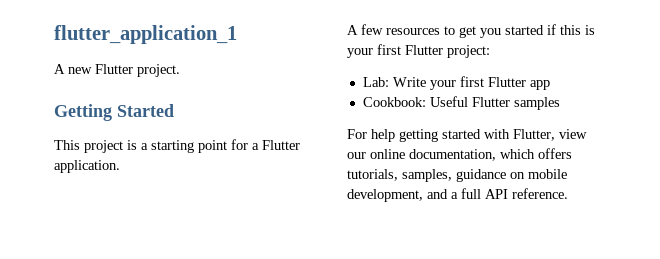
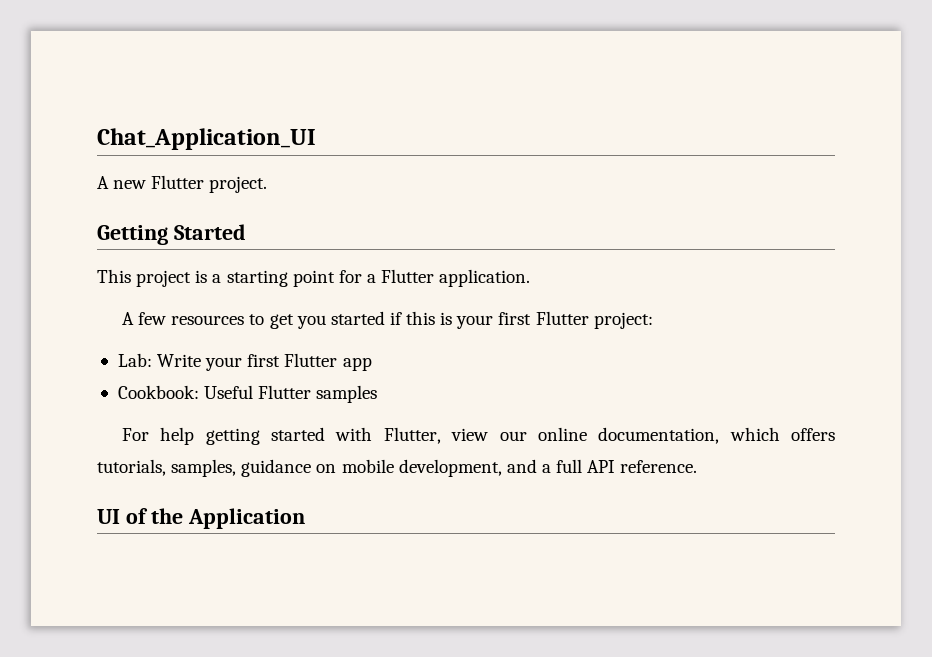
- flutter_application_1
+ Chat_Application_UI
+ UI of the Application

